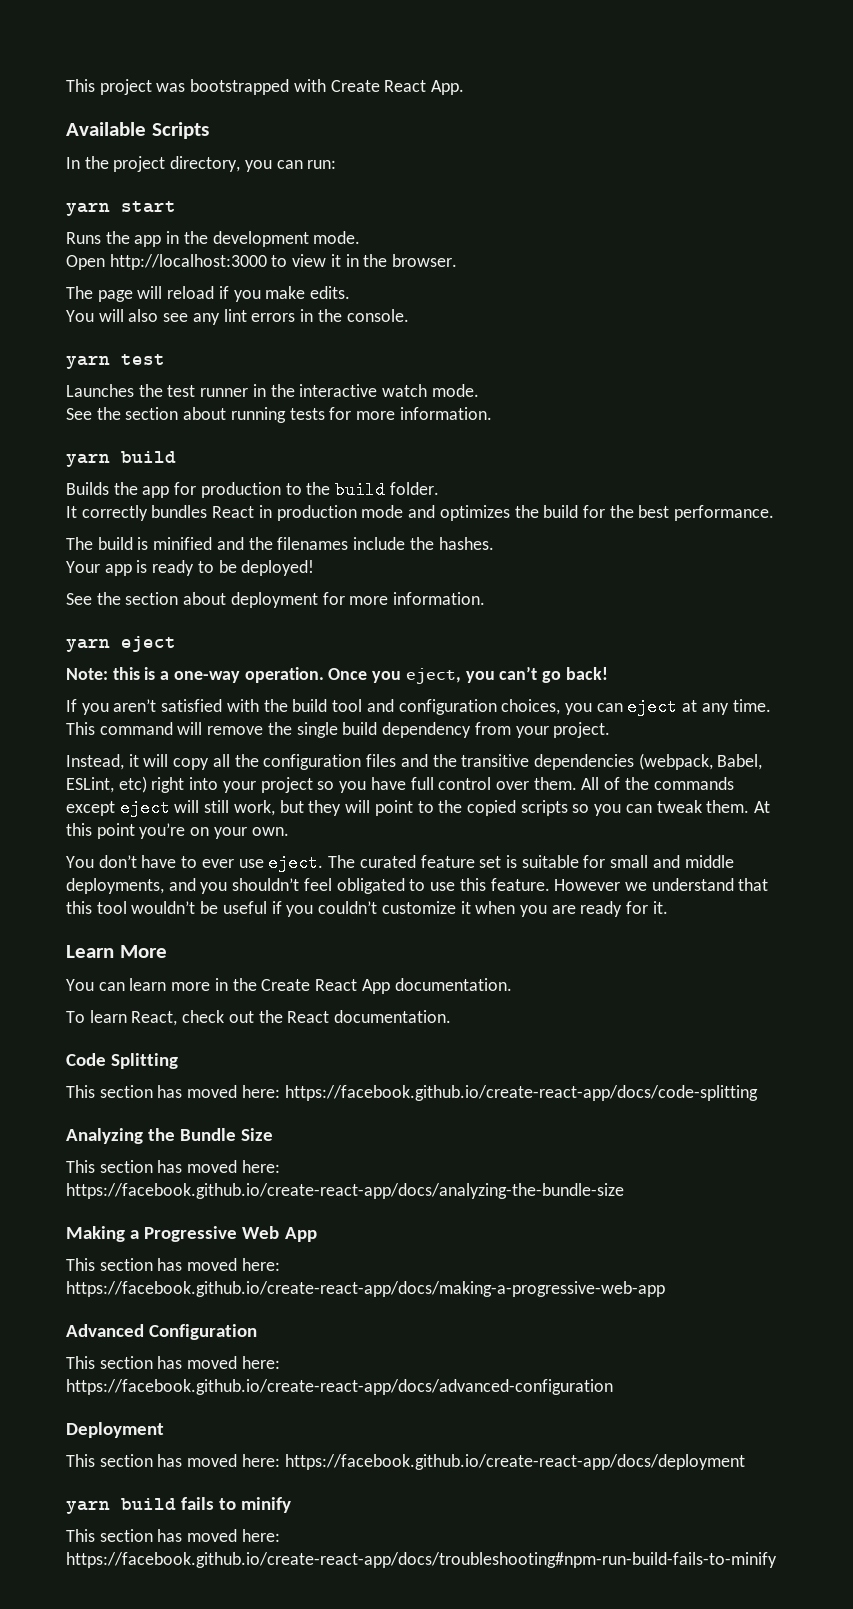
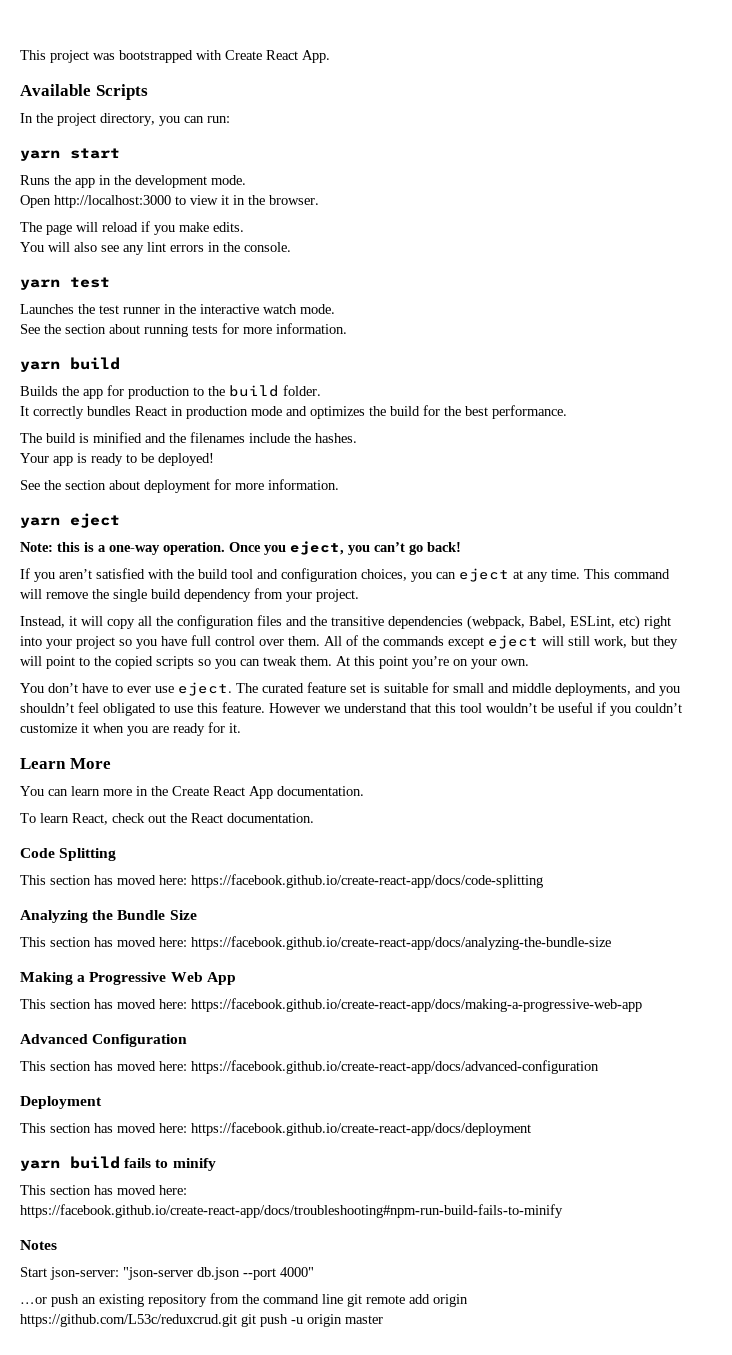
+ Notes
+ Start json-server: "json-server db.json --port 4000"
+ …or push an existing repository from the command line git remote add origin https://github.com/L53c/reduxcrud.git git push -u origin master

